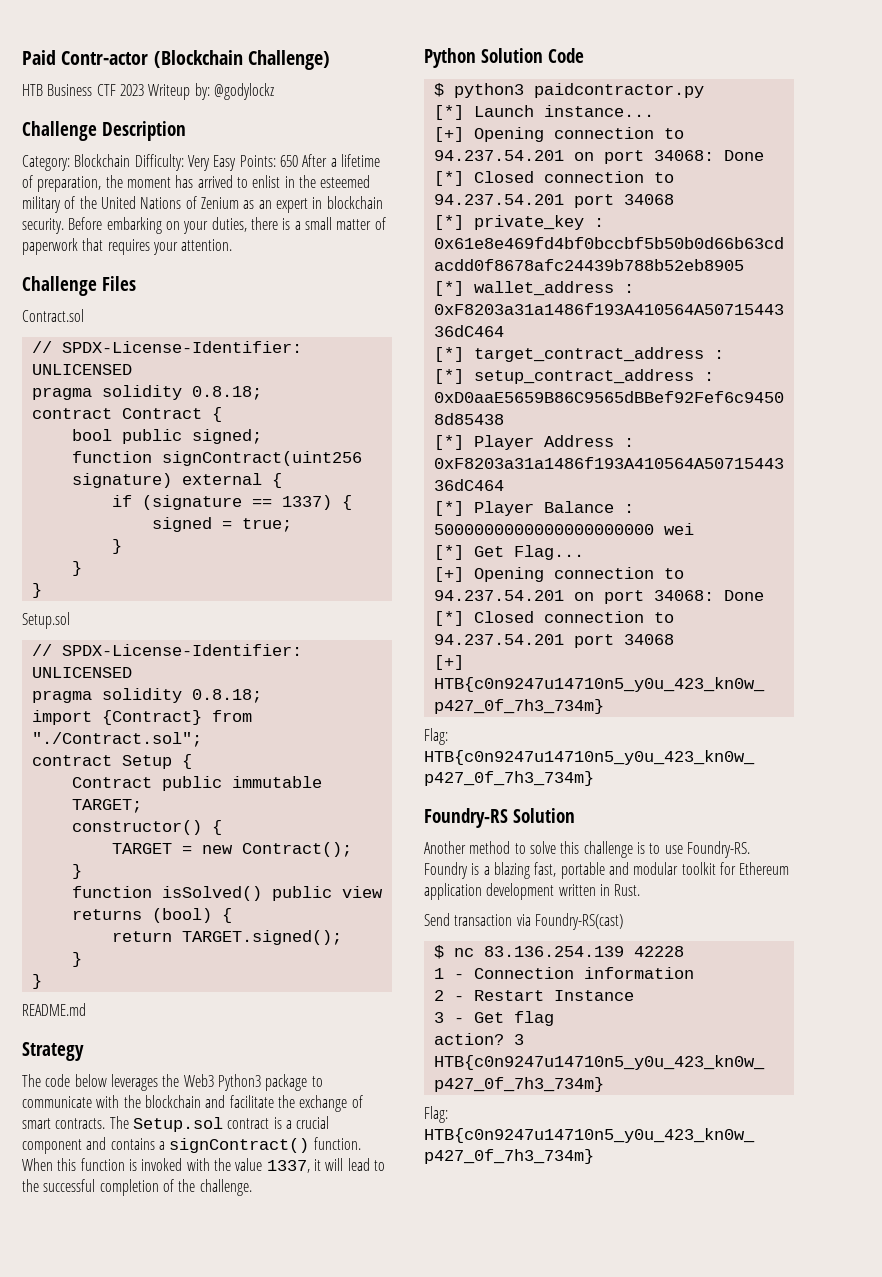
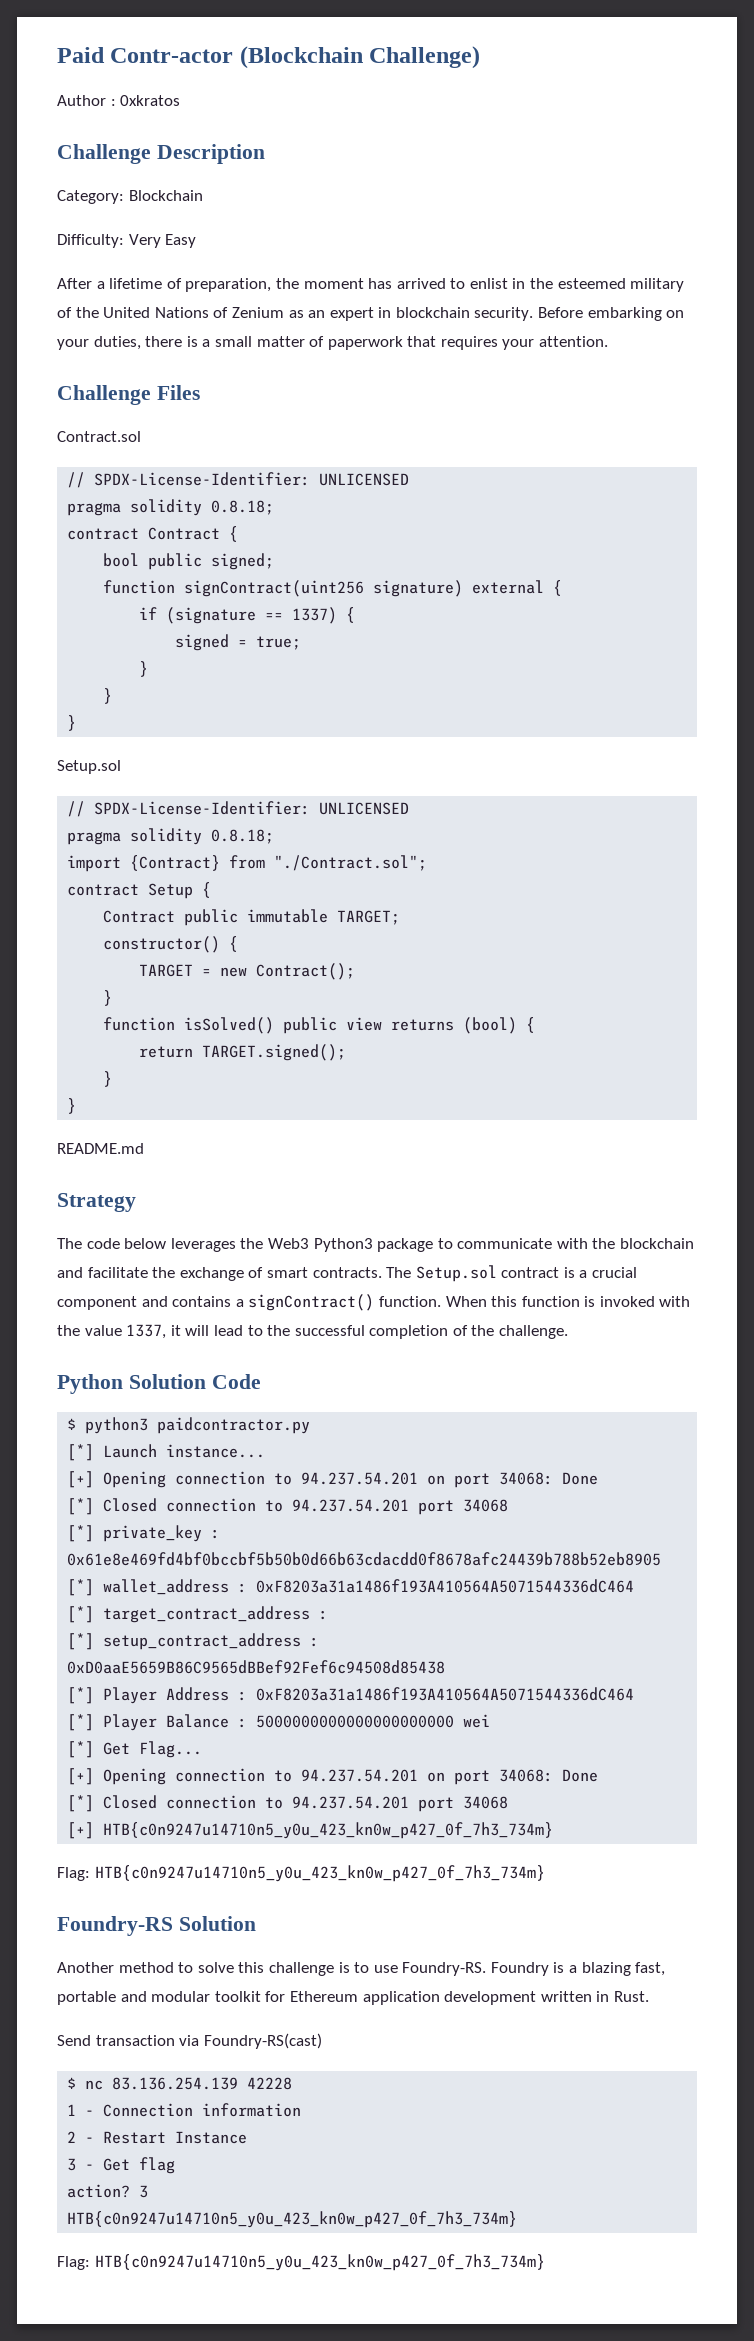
- HTB Business CTF 2023 Writeup by: @godylockz
+ Author : 0xkratos
- Category: Blockchain Difficulty: Very Easy Points: 650 After a lifetime of preparation, the moment has arrived to enlist in the esteemed military of the United Nations of Zenium as an expert in blockchain security.
+ Category: Blockchain
+ Difficulty: Very Easy
+ After a lifetime of preparation, the moment has arrived to enlist in the esteemed military of the United Nations of Zenium as an expert in blockchain security.

